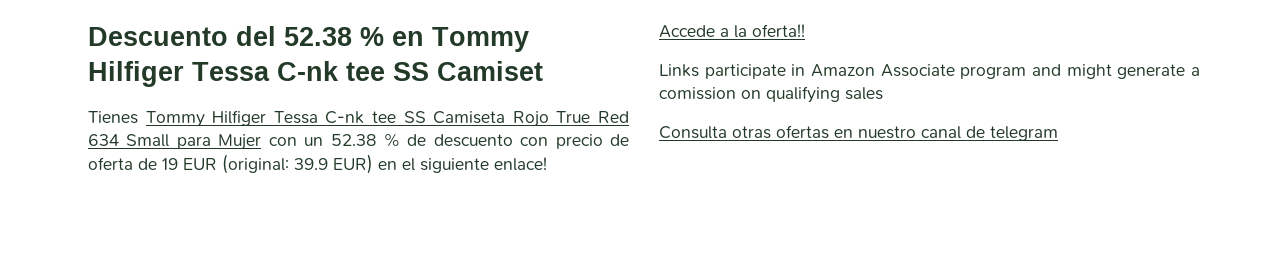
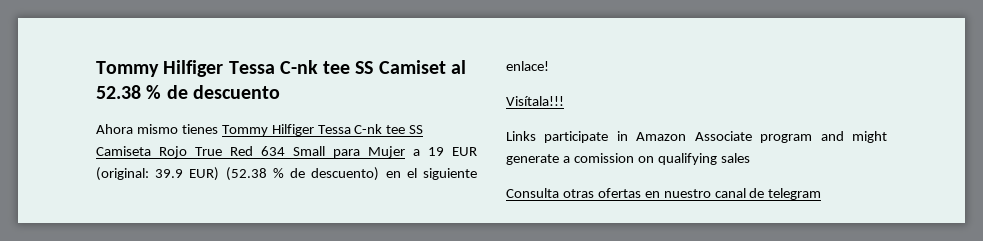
- Descuento del 52.38 % en Tommy Hilfiger Tessa C-nk tee SS Camiset
- Tienes Tommy Hilfiger Tessa C-nk tee SS Camiseta Rojo True Red 634 Small para Mujer con un 52.38 % de descuento con precio de oferta de 19 EUR (original: 39.9 EUR) en el siguiente enlace!
+ Tommy Hilfiger Tessa C-nk tee SS Camiset al 52.38 % de descuento
+ Ahora mismo tienes Tommy Hilfiger Tessa C-nk tee SS Camiseta Rojo True Red 634 Small para Mujer a 19 EUR (original: 39.9 EUR) (52.38 % de descuento) en el siguiente enlace!
- Accede a la oferta!!
+ Visítala!!!

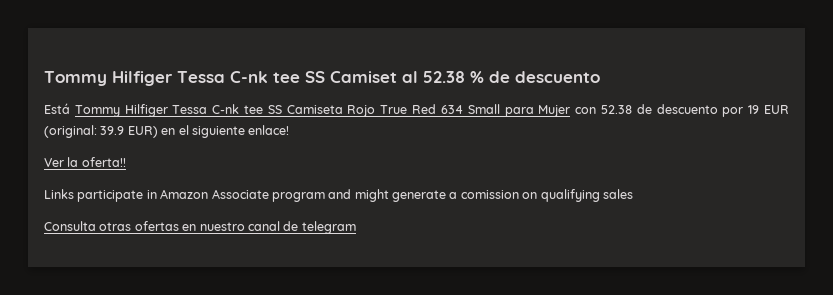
- Ahora mismo tienes Tommy Hilfiger Tessa C-nk tee SS Camiseta Rojo True Red 634 Small para Mujer a 19 EUR (original: 39.9 EUR) (52.38 % de descuento) en el siguiente enlace!
+ Está Tommy Hilfiger Tessa C-nk tee SS Camiseta Rojo True Red 634 Small para Mujer con 52.38 de descuento por 19 EUR (original: 39.9 EUR) en el siguiente enlace!
- Visítala!!!
+ Ver la oferta!!

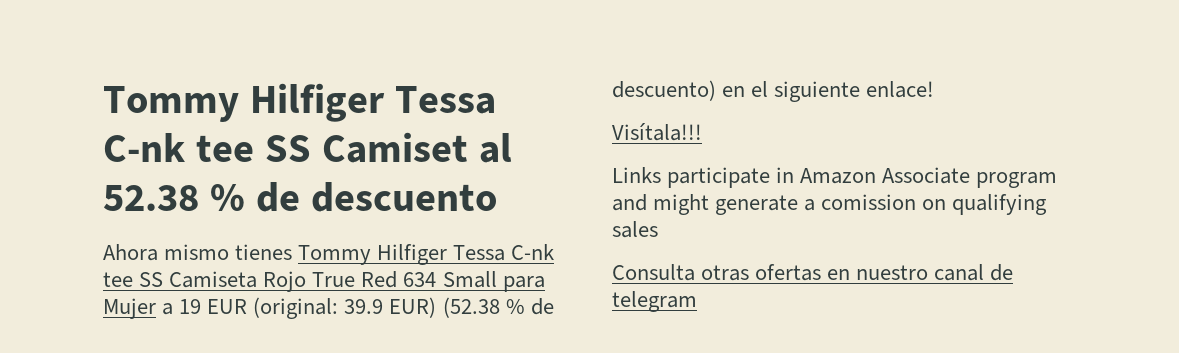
- Está Tommy Hilfiger Tessa C-nk tee SS Camiseta Rojo True Red 634 Small para Mujer con 52.38 de descuento por 19 EUR (original: 39.9 EUR) en el siguiente enlace!
+ Ahora mismo tienes Tommy Hilfiger Tessa C-nk tee SS Camiseta Rojo True Red 634 Small para Mujer a 19 EUR (original: 39.9 EUR) (52.38 % de descuento) en el siguiente enlace!
- Ver la oferta!!
+ Visítala!!!

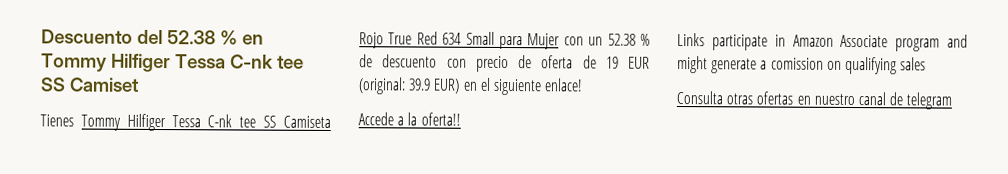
- Tommy Hilfiger Tessa C-nk tee SS Camiset al 52.38 % de descuento
- Ahora mismo tienes Tommy Hilfiger Tessa C-nk tee SS Camiseta Rojo True Red 634 Small para Mujer a 19 EUR (original: 39.9 EUR) (52.38 % de descuento) en el siguiente enlace!
+ Descuento del 52.38 % en Tommy Hilfiger Tessa C-nk tee SS Camiset
+ Tienes Tommy Hilfiger Tessa C-nk tee SS Camiseta Rojo True Red 634 Small para Mujer con un 52.38 % de descuento con precio de oferta de 19 EUR (original: 39.9 EUR) en el siguiente enlace!
- Visítala!!!
+ Accede a la oferta!!

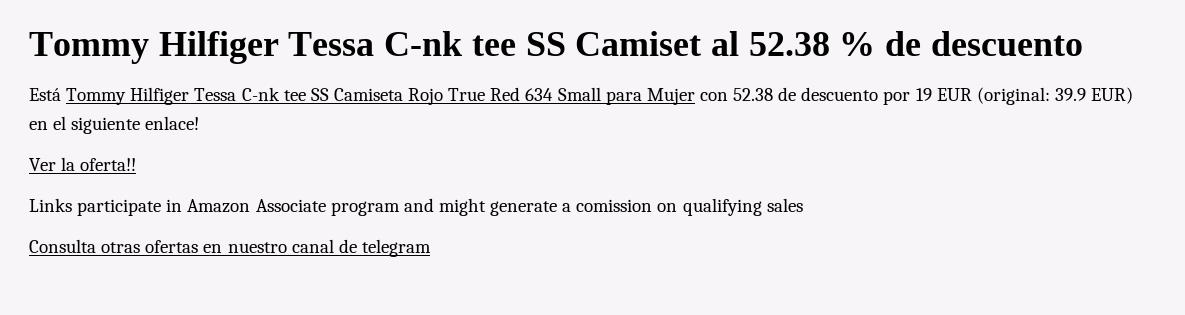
- Descuento del 52.38 % en Tommy Hilfiger Tessa C-nk tee SS Camiset
- Tienes Tommy Hilfiger Tessa C-nk tee SS Camiseta Rojo True Red 634 Small para Mujer con un 52.38 % de descuento con precio de oferta de 19 EUR (original: 39.9 EUR) en el siguiente enlace!
+ Tommy Hilfiger Tessa C-nk tee SS Camiset al 52.38 % de descuento
+ Está Tommy Hilfiger Tessa C-nk tee SS Camiseta Rojo True Red 634 Small para Mujer con 52.38 de descuento por 19 EUR (original: 39.9 EUR) en el siguiente enlace!
- Accede a la oferta!!
+ Ver la oferta!!

